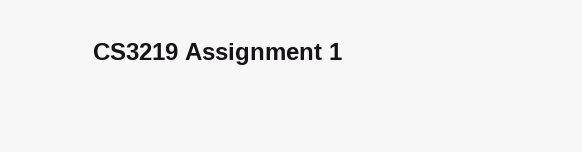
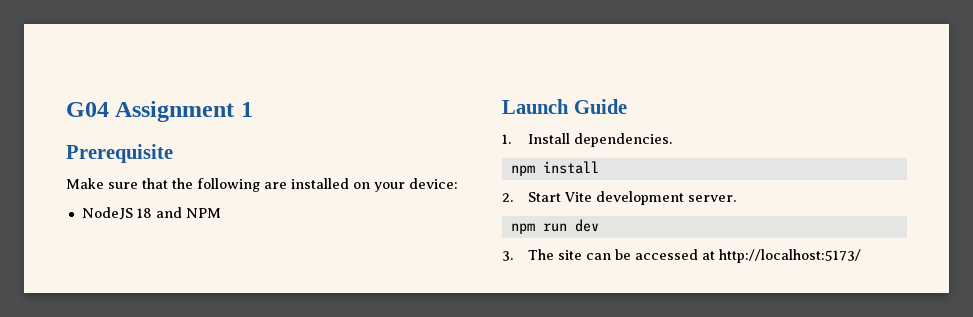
- CS3219 Assignment 1
+ G04 Assignment 1
+ Prerequisite
+ Make sure that the following are installed on your device:
+ NodeJS 18 and NPM
+ Launch Guide
+ 1. Install dependencies.
+ npm install
+ 2. Start Vite development server.
+ npm run dev
+ 3. The site can be accessed at http://localhost:5173/

